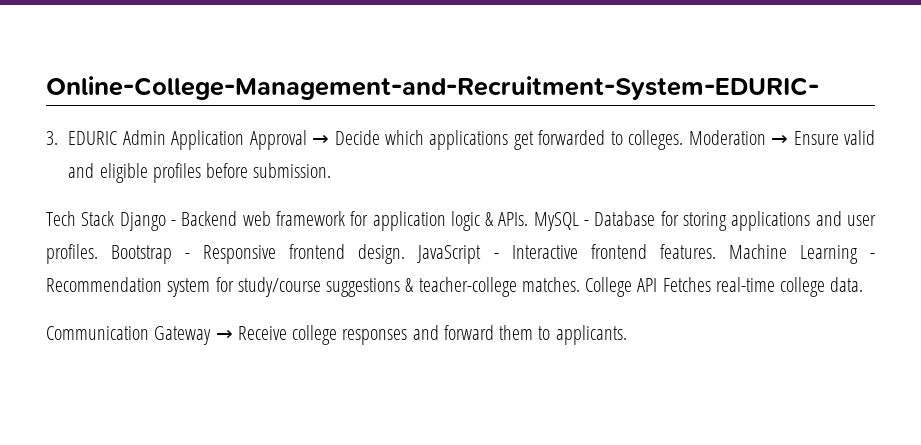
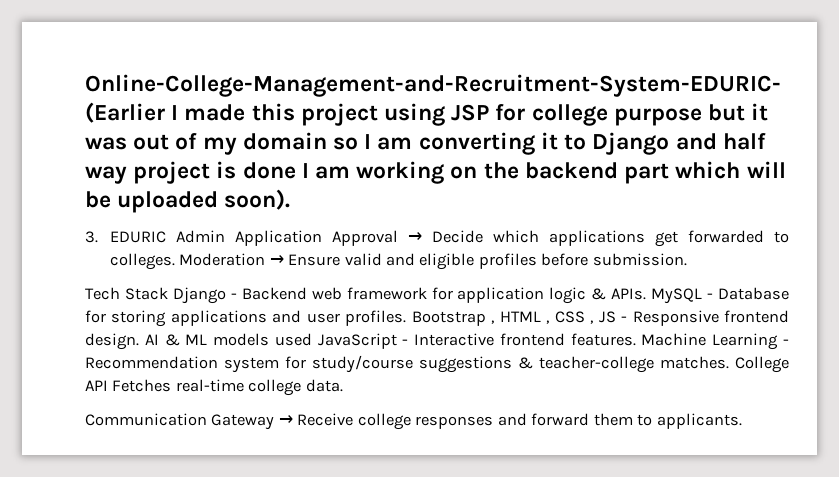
- Online-College-Management-and-Recruitment-System-EDURIC-
+ Online-College-Management-and-Recruitment-System-EDURIC- (Earlier I made this project using JSP for college purpose but it was out of my domain so I am converting it to Django and half way project is done I am working on the backend part which will be uploaded soon).
- Bootstrap - Responsive frontend design. JavaScript - Interactive frontend features.
+ Bootstrap , HTML , CSS , JS - Responsive frontend design. AI & ML models used JavaScript - Interactive frontend features.

